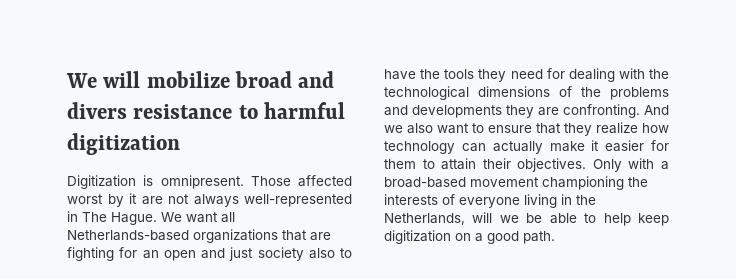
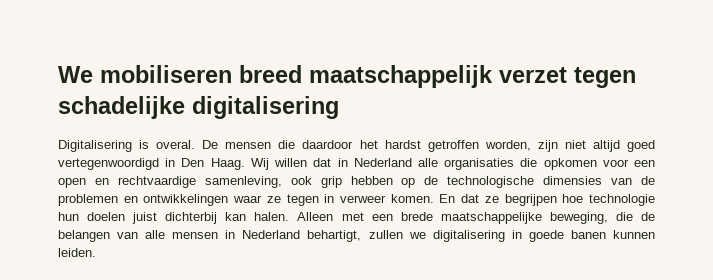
- We will mobilize broad and divers resistance to harmful digitization
- Digitization is omnipresent. Those affected worst by it are not always well-represented in The Hague. We want all Netherlands-based organizations that are fighting for an open and just society also to have the tools they need for dealing with the technological dimensions of the problems and developments they are confronting. And we also want to ensure that they realize how technology can actually make it easier for them to attain their objectives. Only with a broad-based movement championing the interests of everyone living in the Netherlands, will we be able to help keep digitization on a good path.
+ We mobiliseren breed maatschappelijk verzet tegen schadelijke digitalisering
+ Digitalisering is overal. De mensen die daardoor het hardst getroffen worden, zijn niet altijd goed vertegenwoordigd in Den Haag. Wij willen dat in Nederland alle organisaties die opkomen voor een open en rechtvaardige samenleving, ook grip hebben op de technologische dimensies van de problemen en ontwikkelingen waar ze tegen in verweer komen. En dat ze begrijpen hoe technologie hun doelen juist dichterbij kan halen. Alleen met een brede maatschappelijke beweging, die de belangen van alle mensen in Nederland behartigt, zullen we digitalisering in goede banen kunnen leiden.

